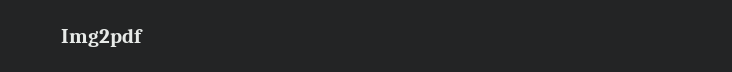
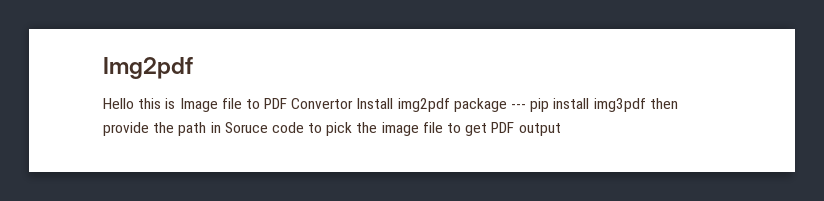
+ Hello this is Image file to PDF Convertor Install img2pdf package --- pip install img3pdf then provide the path in Soruce code to pick the image file to get PDF output

